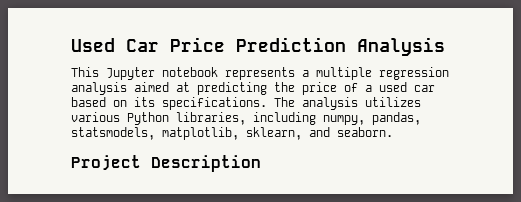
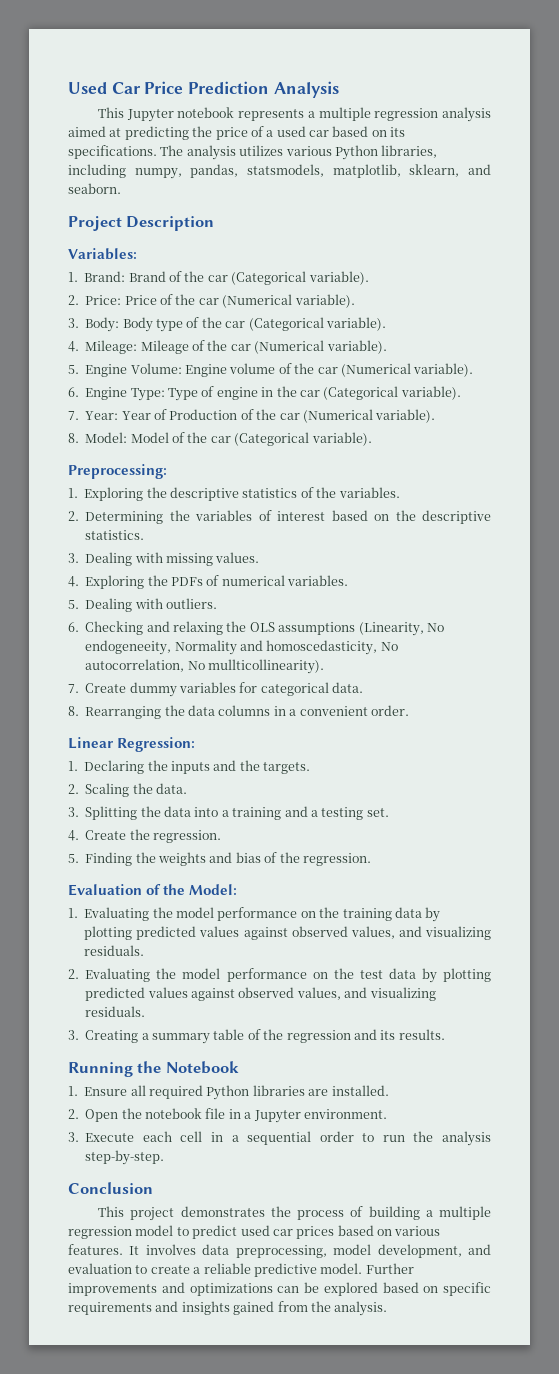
+ Variables:
+ 1. Brand: Brand of the car (Categorical variable).
+ 2. Price: Price of the car (Numerical variable).
+ 3. Body: Body type of the car (Categorical variable).
+ 4. Mileage: Mileage of the car (Numerical variable).
+ 5. Engine Volume: Engine volume of the car (Numerical variable).
+ 6. Engine Type: Type of engine in the car (Categorical variable).
+ 7. Year: Year of Production of the car (Numerical variable).
+ 8. Model: Model of the car (Categorical variable).
+ Preprocessing:
+ 1. Exploring the descriptive statistics of the variables.
+ 2. Determining the variables of interest based on the descriptive statistics.
+ 3. Dealing with missing values.
+ 4. Exploring the PDFs of numerical variables.
+ 5. Dealing with outliers.
+ 6. Checking and relaxing the OLS assumptions (Linearity, No endogeneeity, Normality and homoscedasticity, No autocorrelation, No mullticollinearity).
+ 7. Create dummy variables for categorical data.
+ 8. Rearranging the data columns in a convenient order.
+ Linear Regression:
+ 1. Declaring the inputs and the targets.
+ 2. Scaling the data.
+ 3. Splitting the data into a training and a testing set.
+ 4. Create the regression.
+ 5. Finding the weights and bias of the regression.
+ Evaluation of the Model:
+ 1. Evaluating the model performance on the training data by plotting predicted values against observed values, and visualizing residuals.
+ 2. Evaluating the model performance on the test data by plotting predicted values against observed values, and visualizing residuals.
+ 3. Creating a summary table of the regression and its results.
+ Running the Notebook
+ 1. Ensure all required Python libraries are installed.
+ 2. Open the notebook file in a Jupyter environment.
+ 3. Execute each cell in a sequential order to run the analysis step-by-step.
+ Conclusion
+ This project demonstrates the process of building a multiple regression model to predict used car prices based on various features. It involves data preprocessing, model development, and evaluation to create a reliable predictive model. Further improvements and optimizations can be explored based on specific requirements and insights gained from the analysis.

